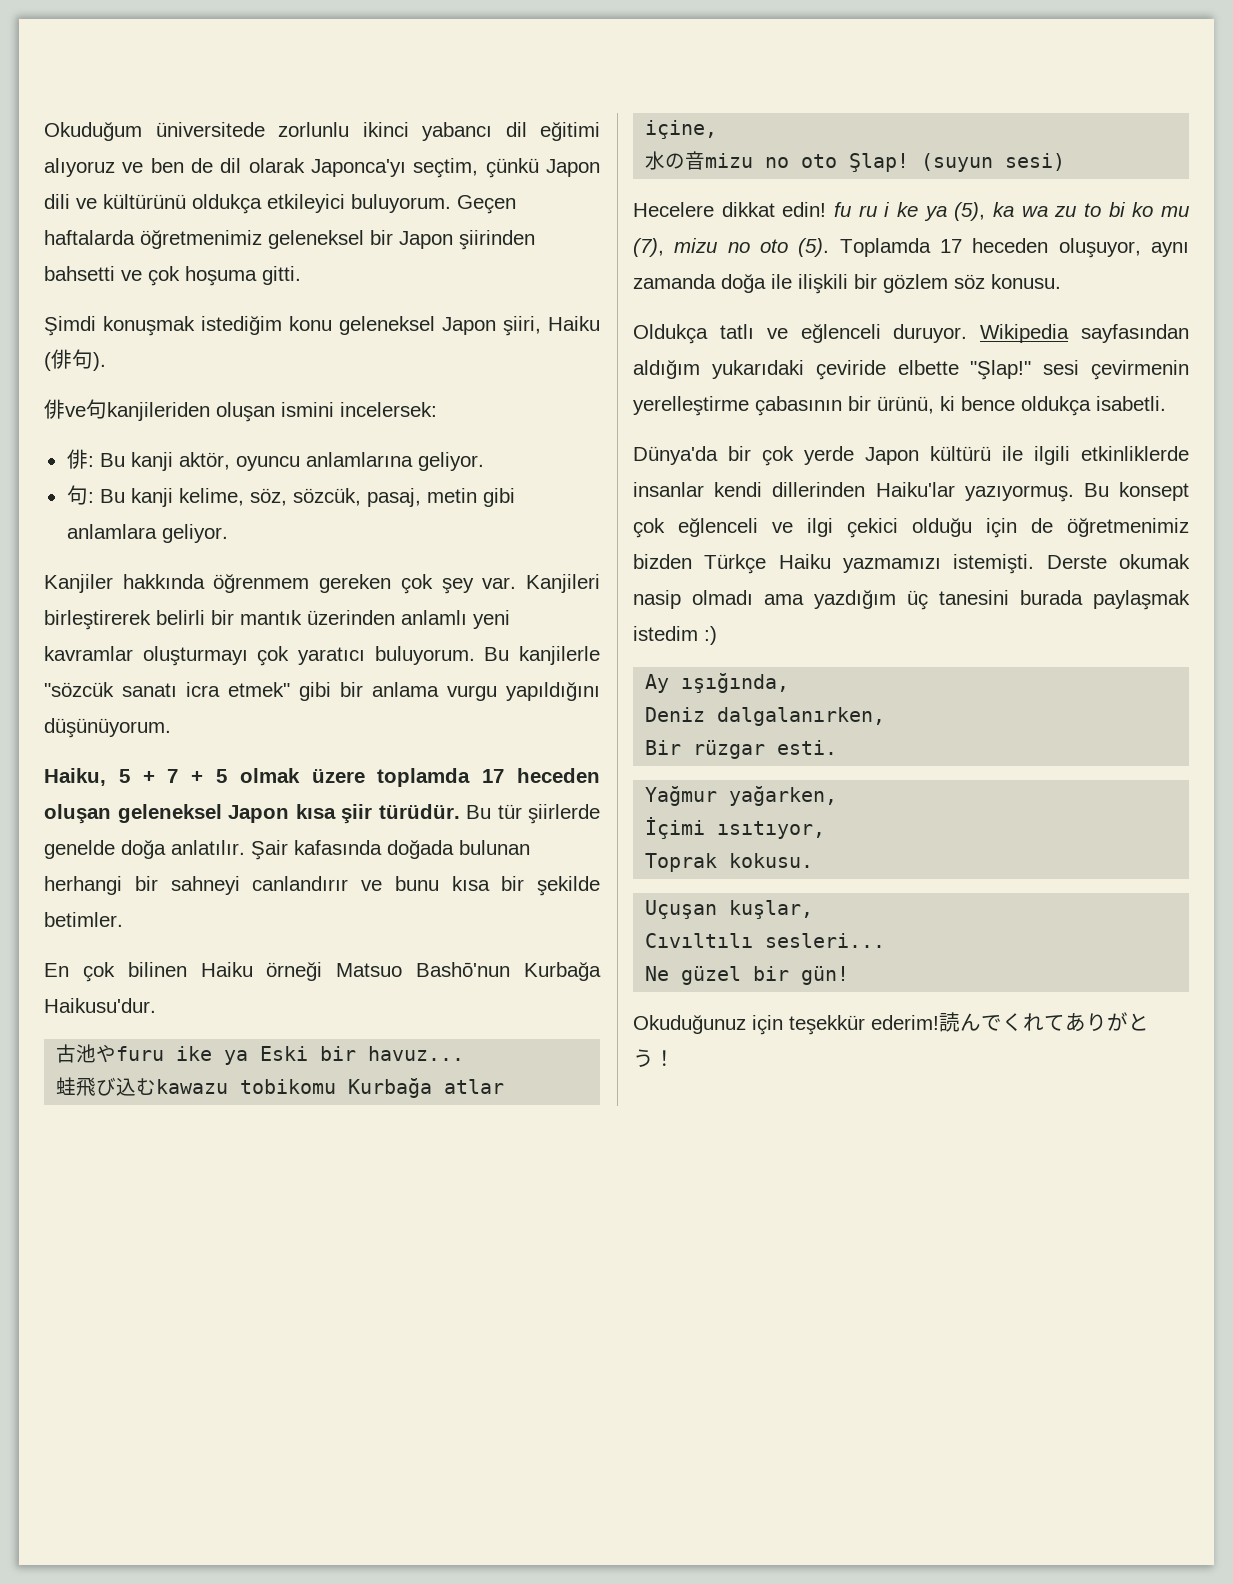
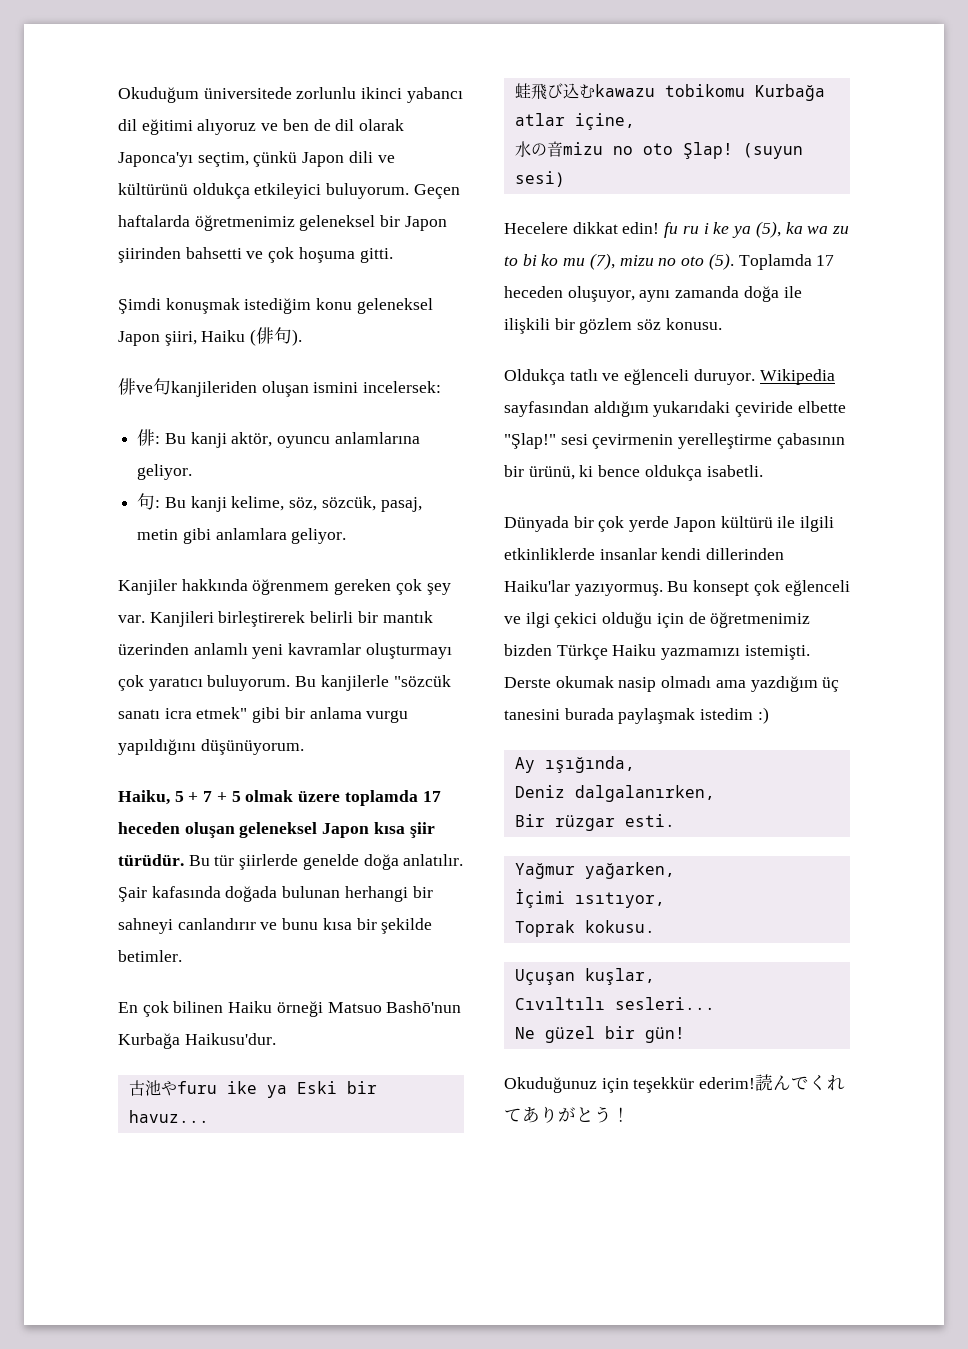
- Dünya'da bir çok yerde Japon kültürü ile ilgili etkinliklerde insanlar kendi dillerinden Haiku'lar yazıyormuş.
+ Dünyada bir çok yerde Japon kültürü ile ilgili etkinliklerde insanlar kendi dillerinden Haiku'lar yazıyormuş.

